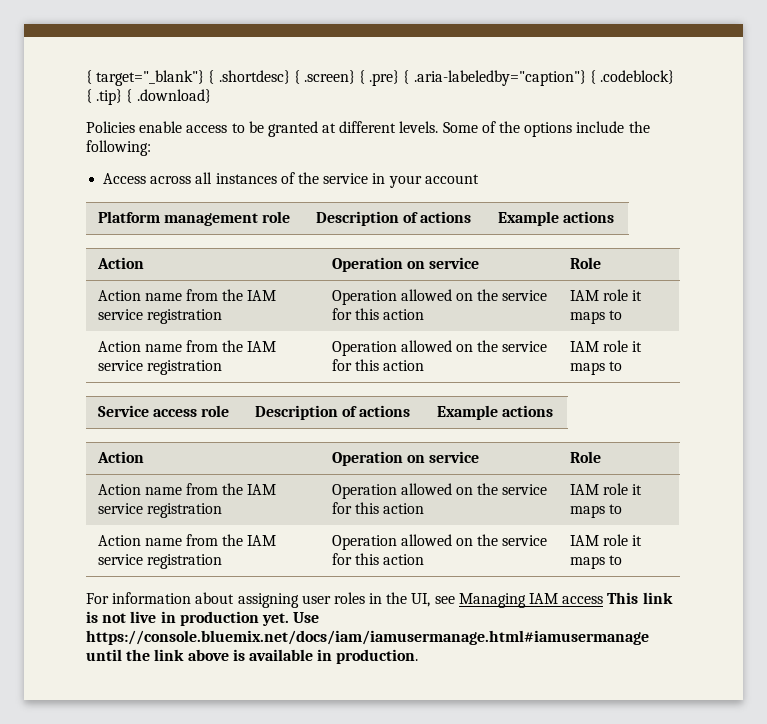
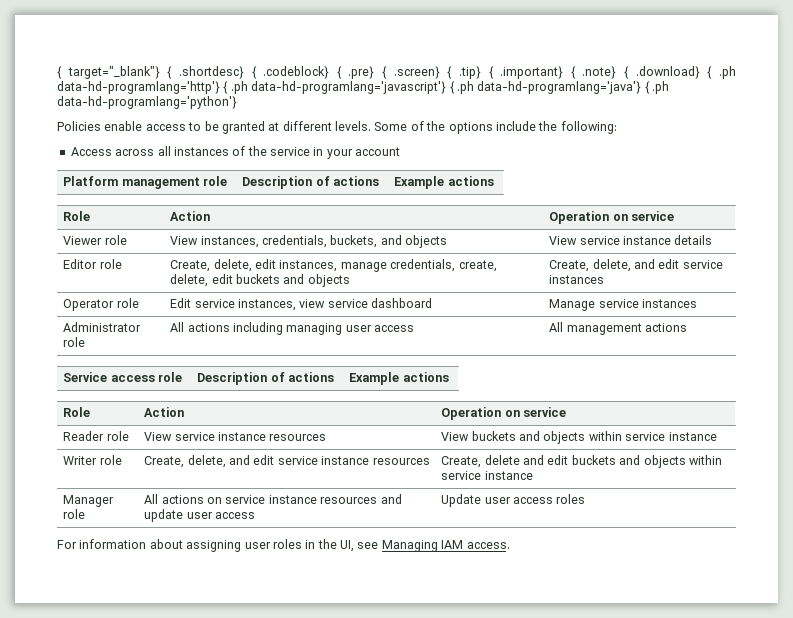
- { target="_blank"} { .shortdesc} { .screen} { .pre} { .aria-labeledby="caption"} { .codeblock} { .tip} { .download}
+ { target="_blank"} { .shortdesc} { .codeblock} { .pre} { .screen} { .tip} { .important} { .note} { .download} { .ph data-hd-programlang='http'} { .ph data-hd-programlang='javascript'} { .ph data-hd-programlang='java'} { .ph data-hd-programlang='python'}
  Platform management role | Description of actions | Example actions
- Action | Operation on service | Role
- Action name from the IAM service registration | Operation allowed on the service for this action | IAM role it maps to
- Action name from the IAM service registration | Operation allowed on the service for this action | IAM role it maps to
+ Role | Action | Operation on service
+ Viewer role | View instances, credentials, buckets, and objects | View service instance details
+ Editor role | Create, delete, edit instances, manage credentials, create, delete, edit buckets and objects | Create, delete, and edit service instances
+ Operator role | Edit service instances, view service dashboard | Manage service instances
+ Administrator role | All actions including managing user access | All management actions
  Service access role | Description of actions | Example actions
- Action | Operation on service | Role
- Action name from the IAM service registration | Operation allowed on the service for this action | IAM role it maps to
- Action name from the IAM service registration | Operation allowed on the service for this action | IAM role it maps to
+ Role | Action | Operation on service
+ Reader role | View service instance resources | View buckets and objects within service instance
+ Writer role | Create, delete, and edit service instance resources | Create, delete and edit buckets and objects within service instance
+ Manager role | All actions on service instance resources and update user access | Update user access roles
- For information about assigning user roles in the UI, see Managing IAM access This link is not live in production yet. Use https://console.bluemix.net/docs/iam/iamusermanage.html#iamusermanage until the link above is available in production.
+ For information about assigning user roles in the UI, see Managing IAM access.

